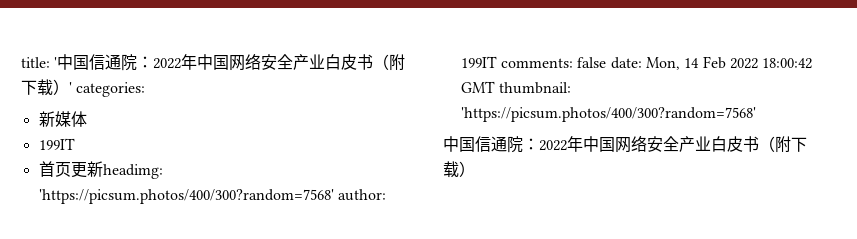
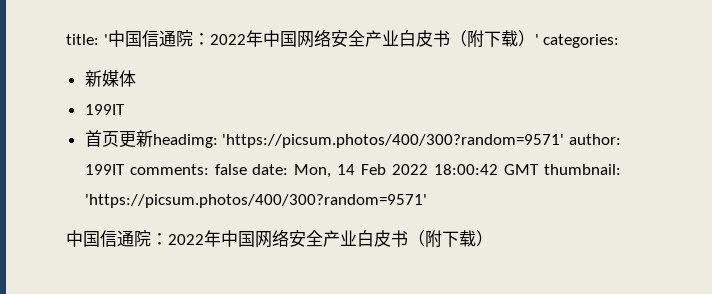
- 首页更新headimg: 'https://picsum.photos/400/300?random=7568' author: 199IT comments: false date: Mon, 14 Feb 2022 18:00:42 GMT thumbnail: 'https://picsum.photos/400/300?random=7568'
+ 首页更新headimg: 'https://picsum.photos/400/300?random=9571' author: 199IT comments: false date: Mon, 14 Feb 2022 18:00:42 GMT thumbnail: 'https://picsum.photos/400/300?random=9571'

